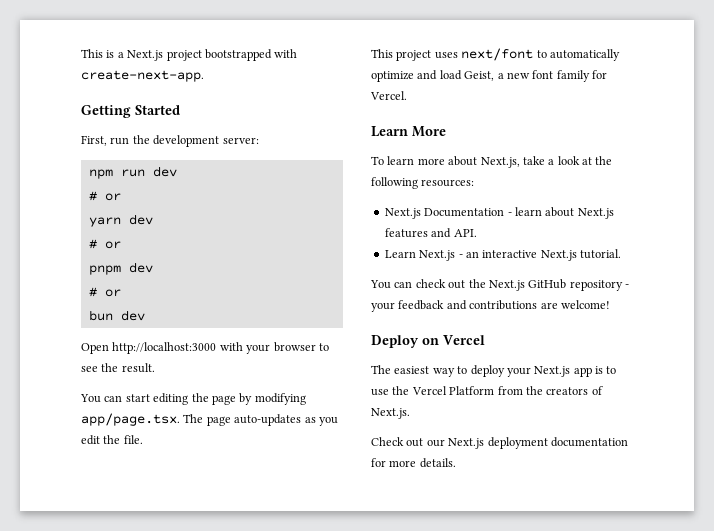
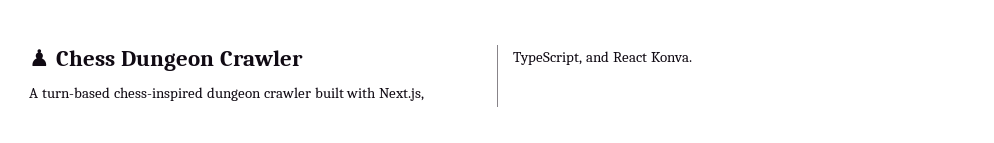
- This is a Next.js project bootstrapped with create-next-app.
- Getting Started
- First, run the development server:
- npm run dev
- # or
- yarn dev
- # or
- pnpm dev
- # or
- bun dev
- Open http://localhost:3000 with your browser to see the result.
- You can start editing the page by modifying app/page.tsx. The page auto-updates as you edit the file.
- This project uses next/font to automatically optimize and load Geist, a new font family for Vercel.
- Learn More
- To learn more about Next.js, take a look at the following resources:
- Next.js Documentation - learn about Next.js features and API.
- Learn Next.js - an interactive Next.js tutorial.
- You can check out the Next.js GitHub repository - your feedback and contributions are welcome!
- Deploy on Vercel
- The easiest way to deploy your Next.js app is to use the Vercel Platform from the creators of Next.js.
- Check out our Next.js deployment documentation for more details.
+ ♟ Chess Dungeon Crawler
+ A turn-based chess-inspired dungeon crawler built with Next.js, TypeScript, and React Konva.

